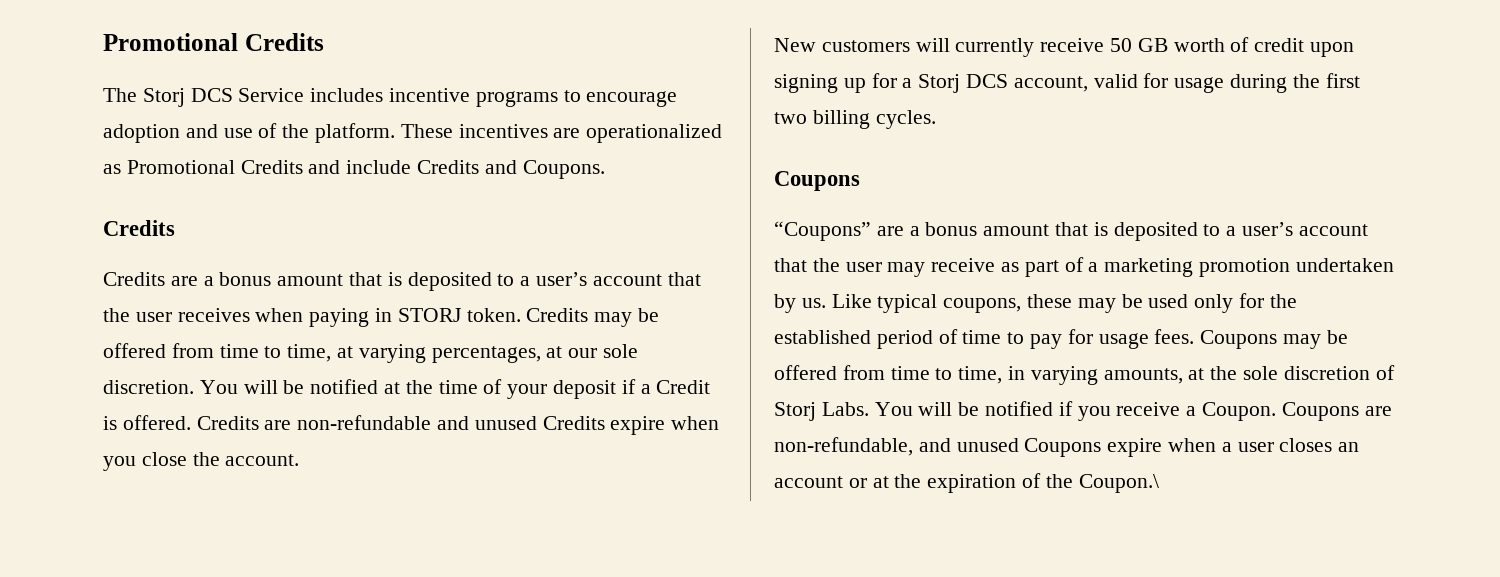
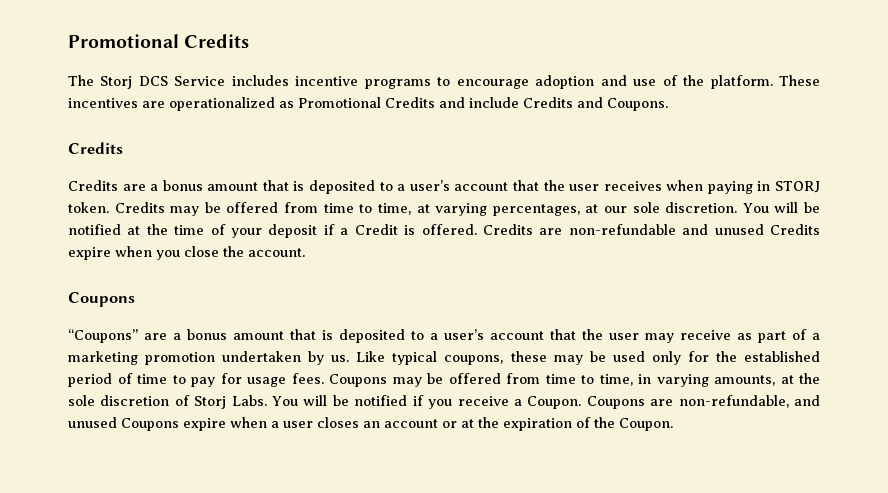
- New customers will currently receive 50 GB worth of credit upon signing up for a Storj DCS account, valid for usage during the first two billing cycles.
- Coupons are non-refundable, and unused Coupons expire when a user closes an account or at the expiration of the Coupon.\
+ Coupons are non-refundable, and unused Coupons expire when a user closes an account or at the expiration of the Coupon.

